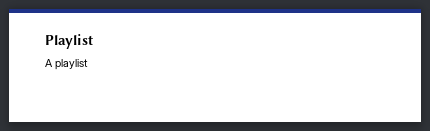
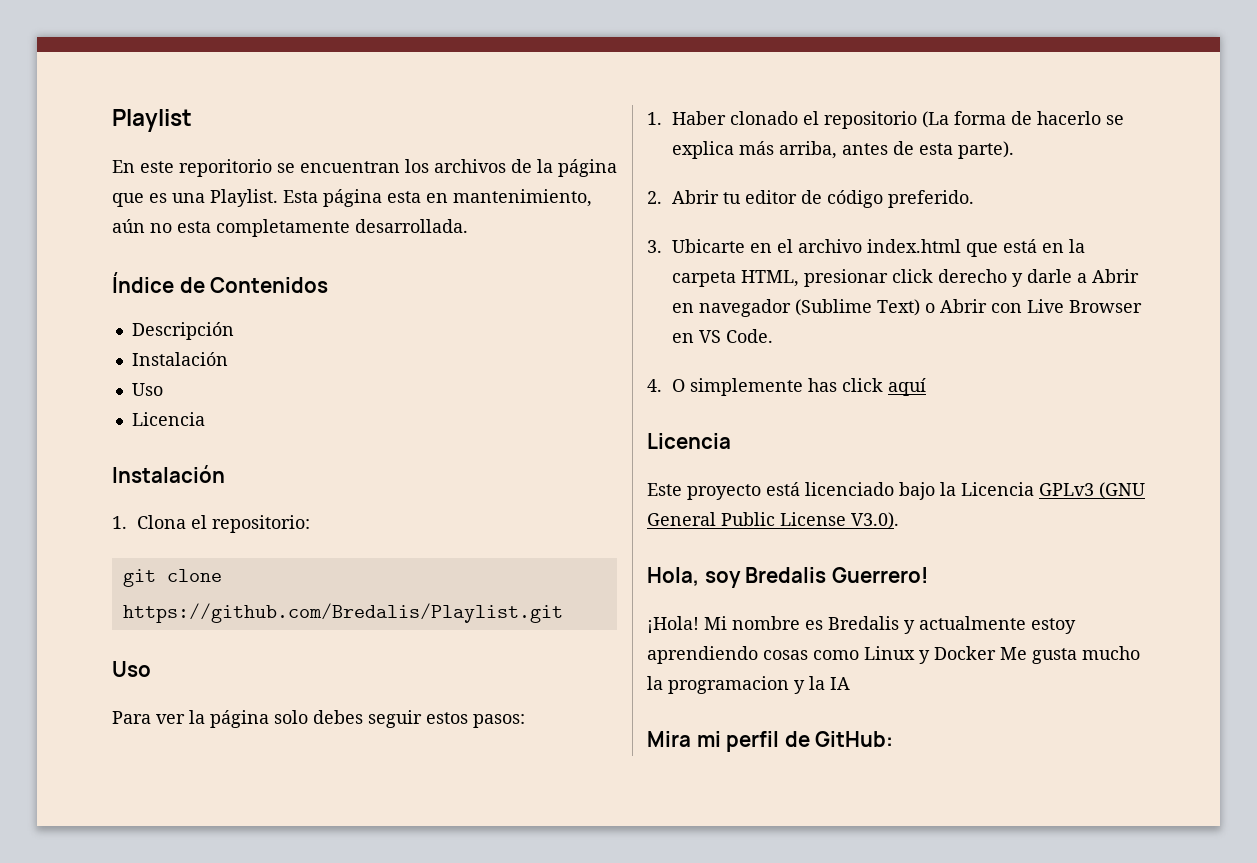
- A playlist
+ En este reporitorio se encuentran los archivos de la página que es una Playlist. Esta página esta en mantenimiento, aún no esta completamente desarrollada.
+ Índice de Contenidos
+ Descripción
+ Instalación
+ Uso
+ Licencia
+ Instalación
+ 1. Clona el repositorio:
+ git clone https://github.com/Bredalis/Playlist.git
+ Uso
+ Para ver la página solo debes seguir estos pasos:
+ 1. Haber clonado el repositorio (La forma de hacerlo se explica más arriba, antes de esta parte).
+ 2. Abrir tu editor de código preferido.
+ 3. Ubicarte en el archivo index.html que está en la carpeta HTML, presionar click derecho y darle a Abrir en navegador (Sublime Text) o Abrir con Live Browser en VS Code.
+ 4. O simplemente has click aquí
+ Licencia
+ Este proyecto está licenciado bajo la Licencia GPLv3 (GNU General Public License V3.0).
+ Hola, soy Bredalis Guerrero!
+ ¡Hola! Mi nombre es Bredalis y actualmente estoy aprendiendo cosas como Linux y Docker Me gusta mucho la programacion y la IA
+ Mira mi perfil de GitHub:

